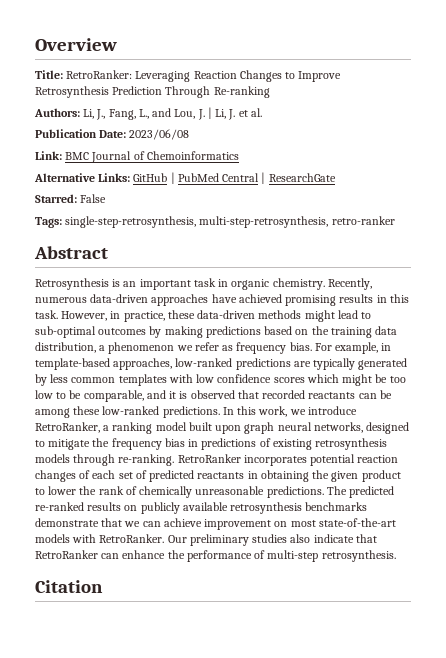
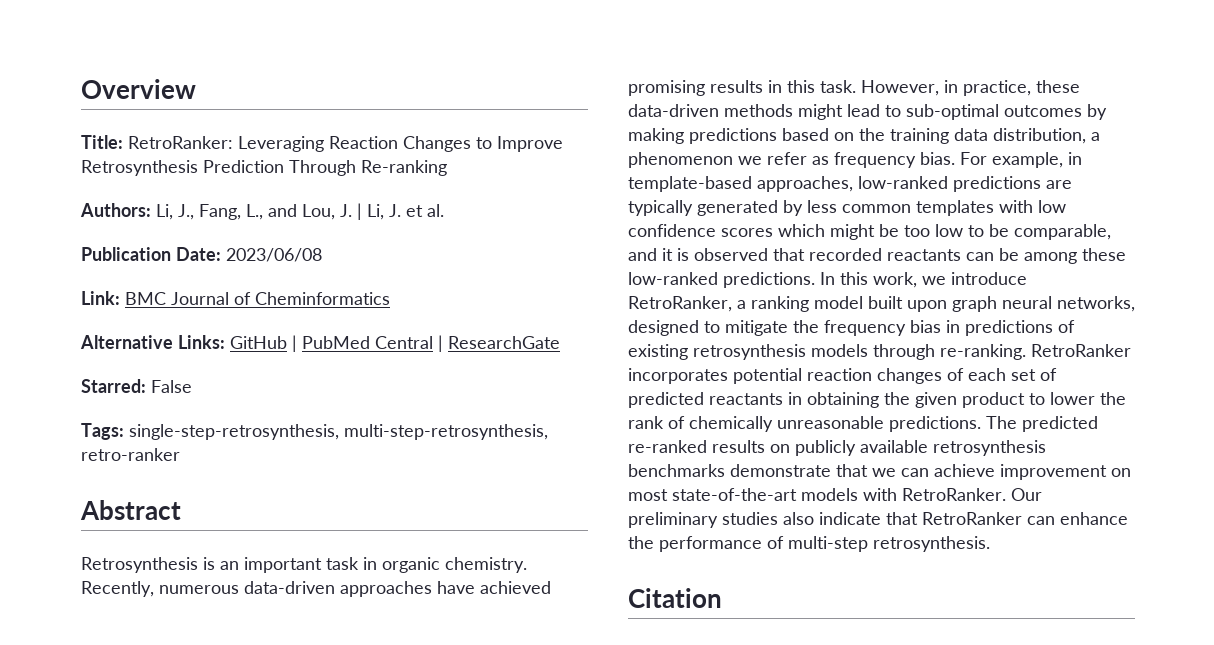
- Link: BMC Journal of Chemoinformatics
+ Link: BMC Journal of Cheminformatics

